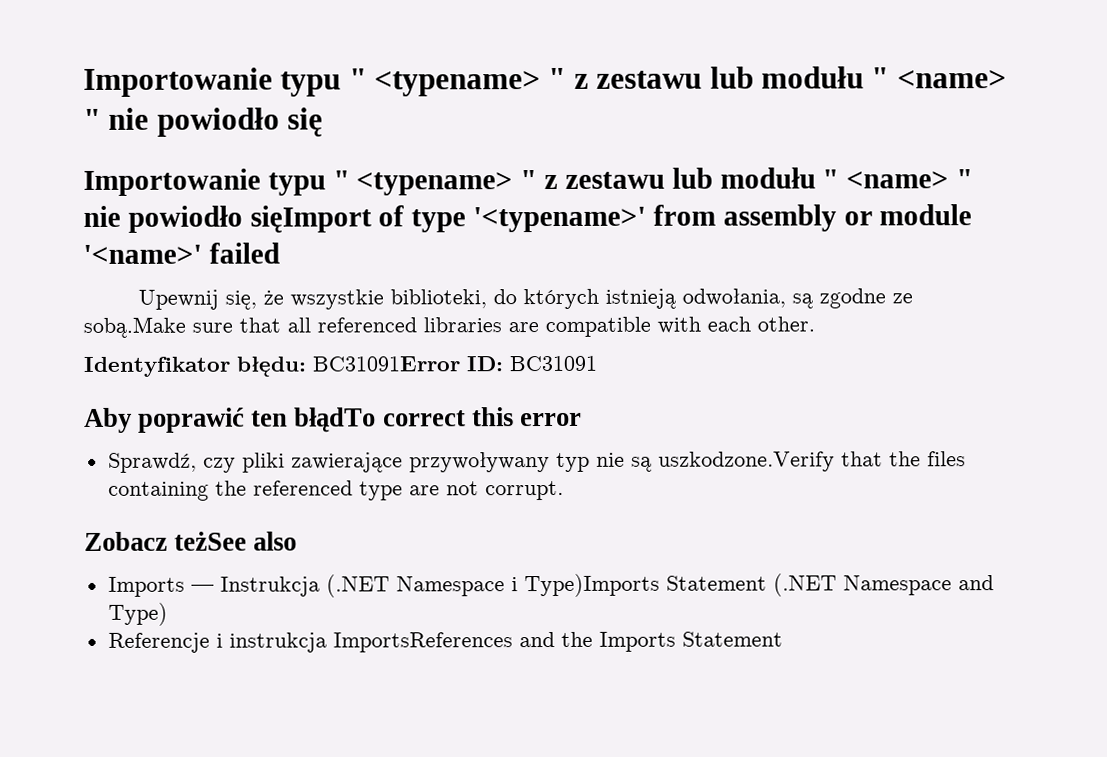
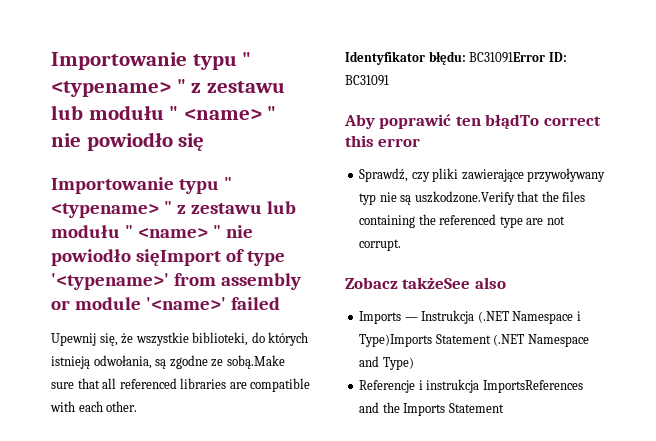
- Zobacz teżSee also
+ Zobacz takżeSee also

